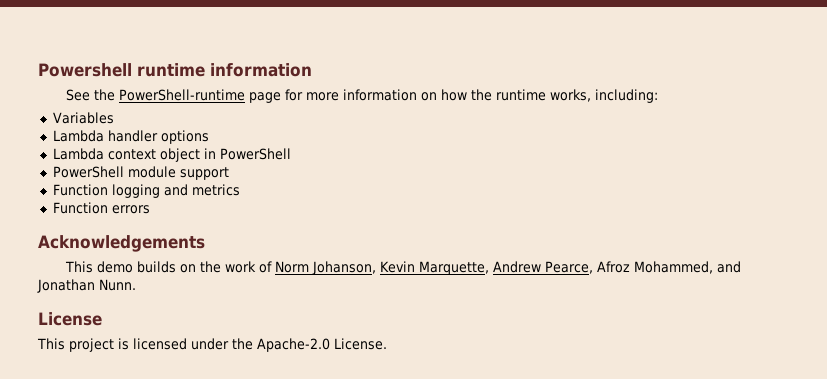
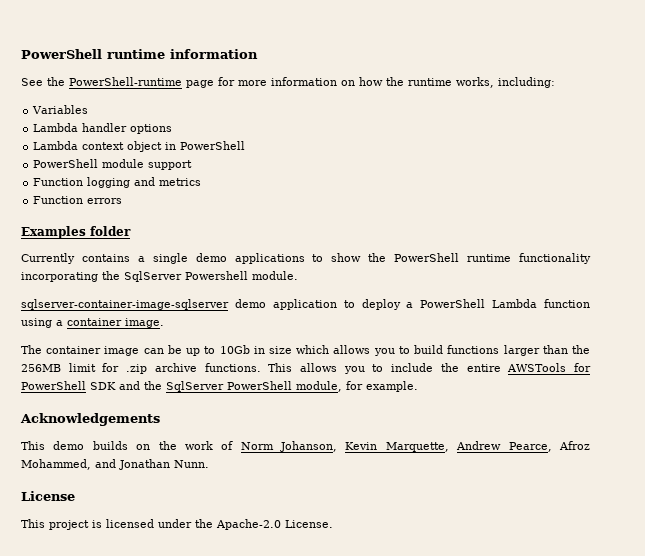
- Powershell runtime information
+ PowerShell runtime information
+ Examples folder
+ Currently contains a single demo applications to show the PowerShell runtime functionality incorporating the SqlServer Powershell module.
+ sqlserver-container-image-sqlserver demo application to deploy a PowerShell Lambda function using a container image.
+ The container image can be up to 10Gb in size which allows you to build functions larger than the 256MB limit for .zip archive functions. This allows you to include the entire AWSTools for PowerShell SDK and the SqlServer PowerShell module, for example.

